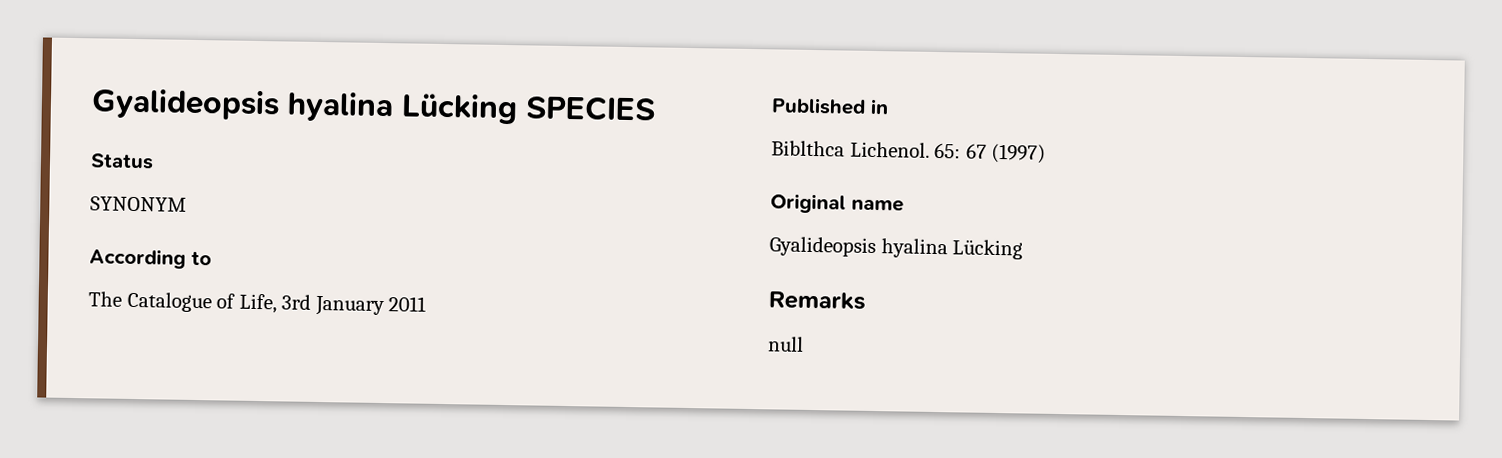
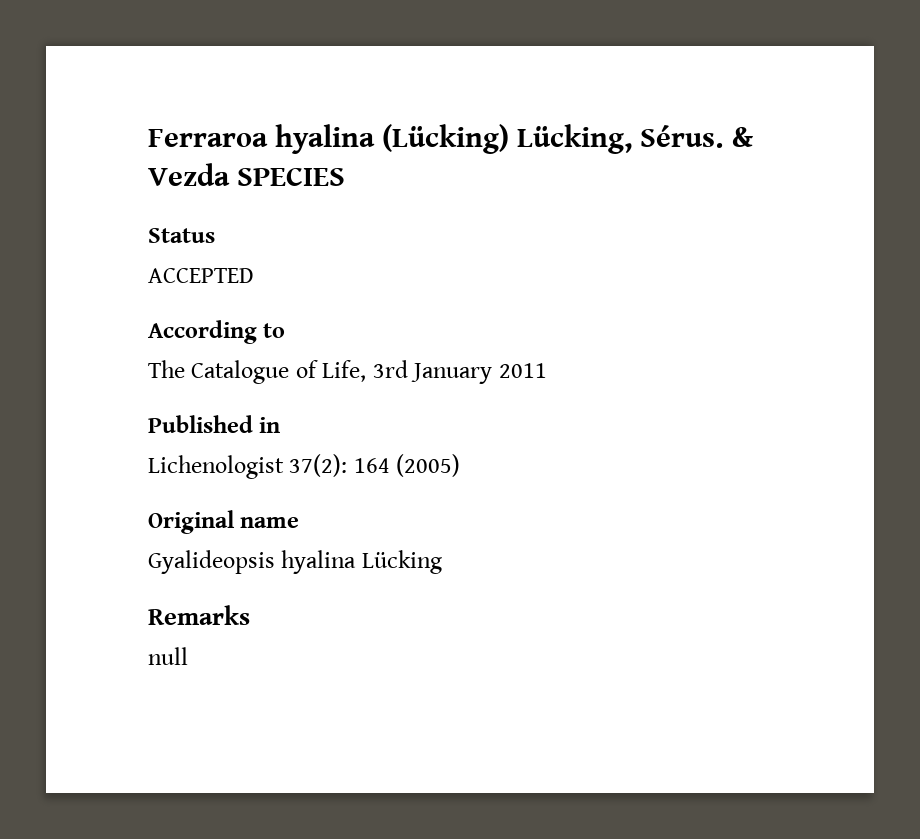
- Gyalideopsis hyalina Lücking SPECIES
+ Ferraroa hyalina (Lücking) Lücking, Sérus. & Vezda SPECIES
- SYNONYM
+ ACCEPTED
- Biblthca Lichenol. 65: 67 (1997)
+ Lichenologist 37(2): 164 (2005)

